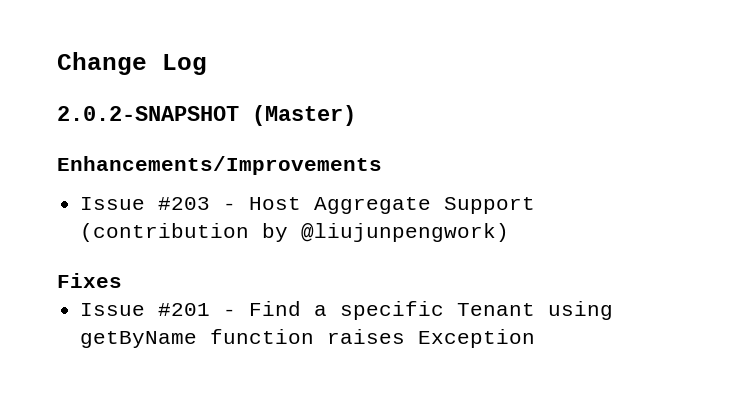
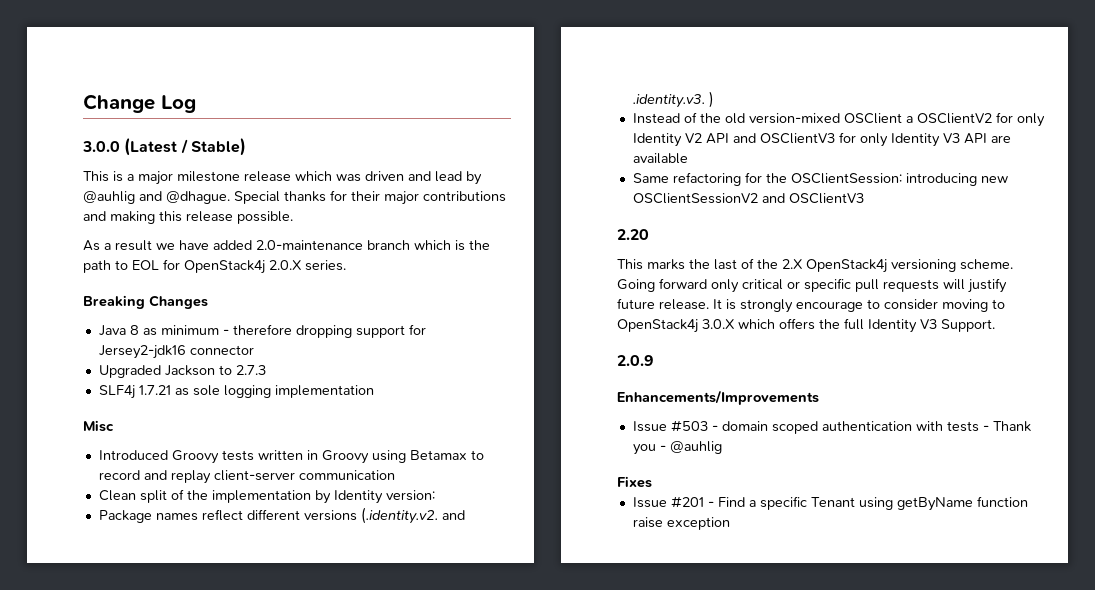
- 2.0.2-SNAPSHOT (Master)
+ 3.0.0 (Latest / Stable)
+ This is a major milestone release which was driven and lead by @auhlig and @dhague. Special thanks for their major contributions and making this release possible.
+ As a result we have added 2.0-maintenance branch which is the path to EOL for OpenStack4j 2.0.X series.
+ Breaking Changes
+ Java 8 as minimum - therefore dropping support for Jersey2-jdk16 connector
+ Upgraded Jackson to 2.7.3
+ SLF4j 1.7.21 as sole logging implementation
+ Misc
+ Introduced Groovy tests written in Groovy using Betamax to record and replay client-server communication
+ Clean split of the implementation by Identity version:
+ Package names reflect different versions (.identity.v2. and .identity.v3. )
+ Instead of the old version-mixed OSClient a OSClientV2 for only Identity V2 API and OSClientV3 for only Identity V3 API are available
+ Same refactoring for the OSClientSession: introducing new OSClientSessionV2 and OSClientV3
+ 2.20
+ This marks the last of the 2.X OpenStack4j versioning scheme. Going forward only critical or specific pull requests will justify future release. It is strongly encourage to consider moving to OpenStack4j 3.0.X which offers the full Identity V3 Support.
+ 2.0.9
  Enhancements/Improvements
- Issue #203 - Host Aggregate Support (contribution by @liujunpengwork)
+ Issue #503 - domain scoped authentication with tests - Thank you - @auhlig
- Issue #201 - Find a specific Tenant using getByName function raises Exception
+ Issue #201 - Find a specific Tenant using getByName function raise exception

